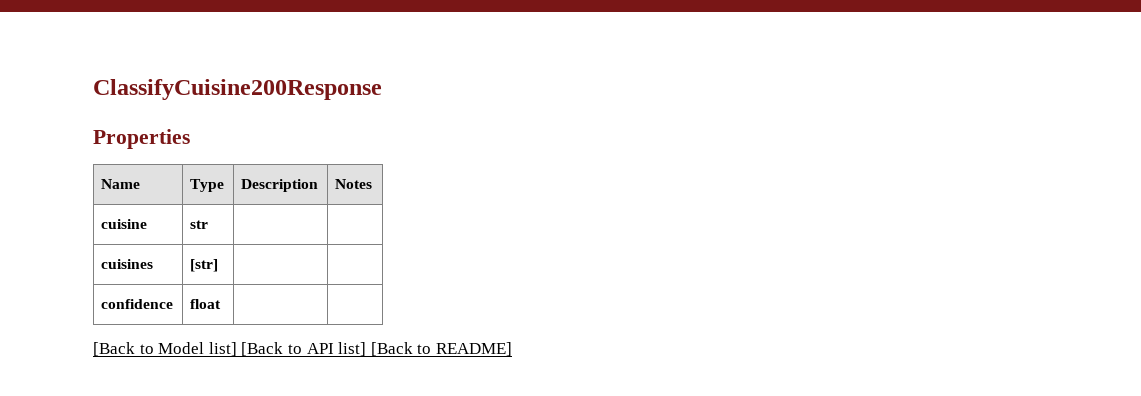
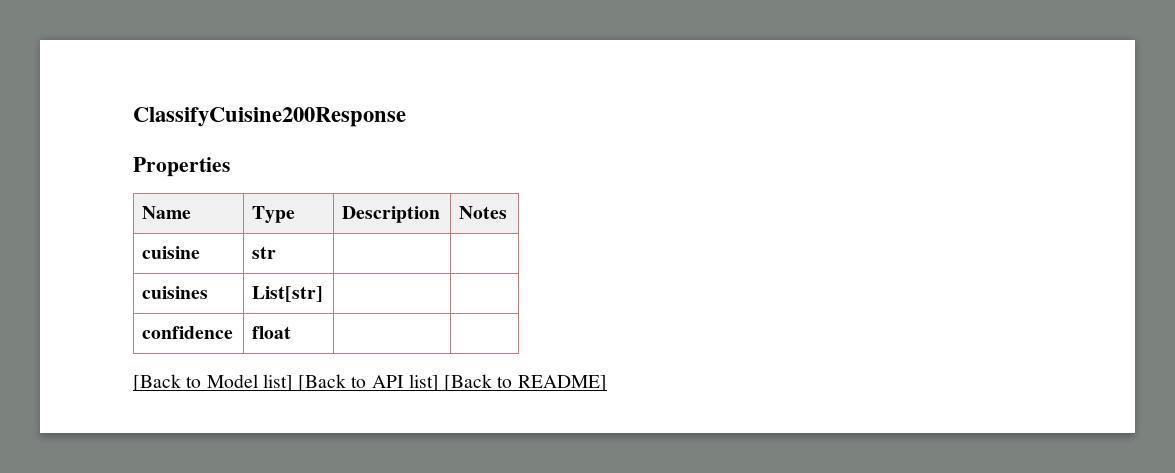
- cuisines | [str] | |
+ cuisines | List[str] | |

